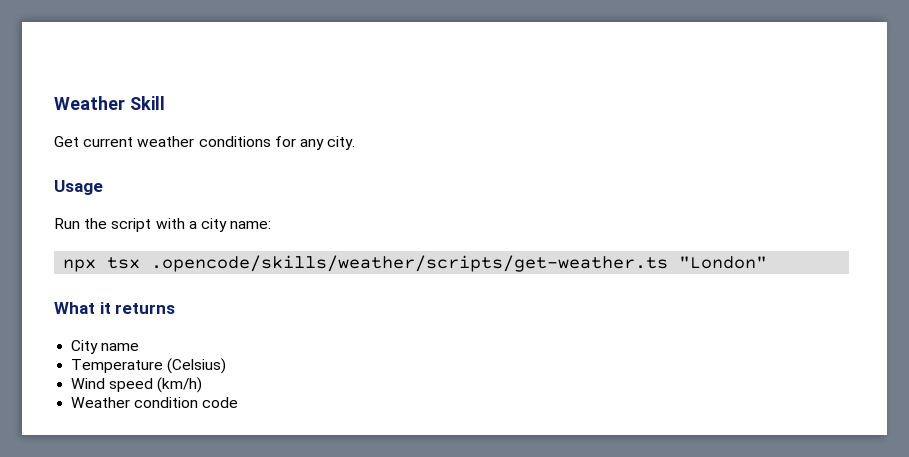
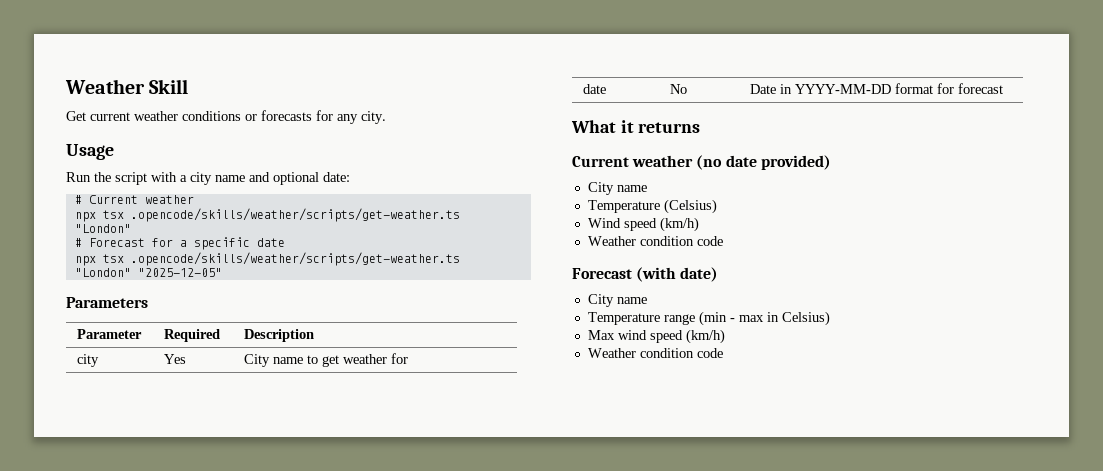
- Get current weather conditions for any city.
+ Get current weather conditions or forecasts for any city.
- Run the script with a city name:
+ Run the script with a city name and optional date:
+ # Current weather
  npx tsx .opencode/skills/weather/scripts/get-weather.ts "London"
+ # Forecast for a specific date
+ npx tsx .opencode/skills/weather/scripts/get-weather.ts "London" "2025-12-05"
+ Parameters
+ Parameter | Required | Description
+ city | Yes | City name to get weather for
+ date | No | Date in YYYY-MM-DD format for forecast
  What it returns
+ Current weather (no date provided)
+ Forecast (with date)
+ City name
+ Temperature range (min - max in Celsius)
+ Max wind speed (km/h)
+ Weather condition code

